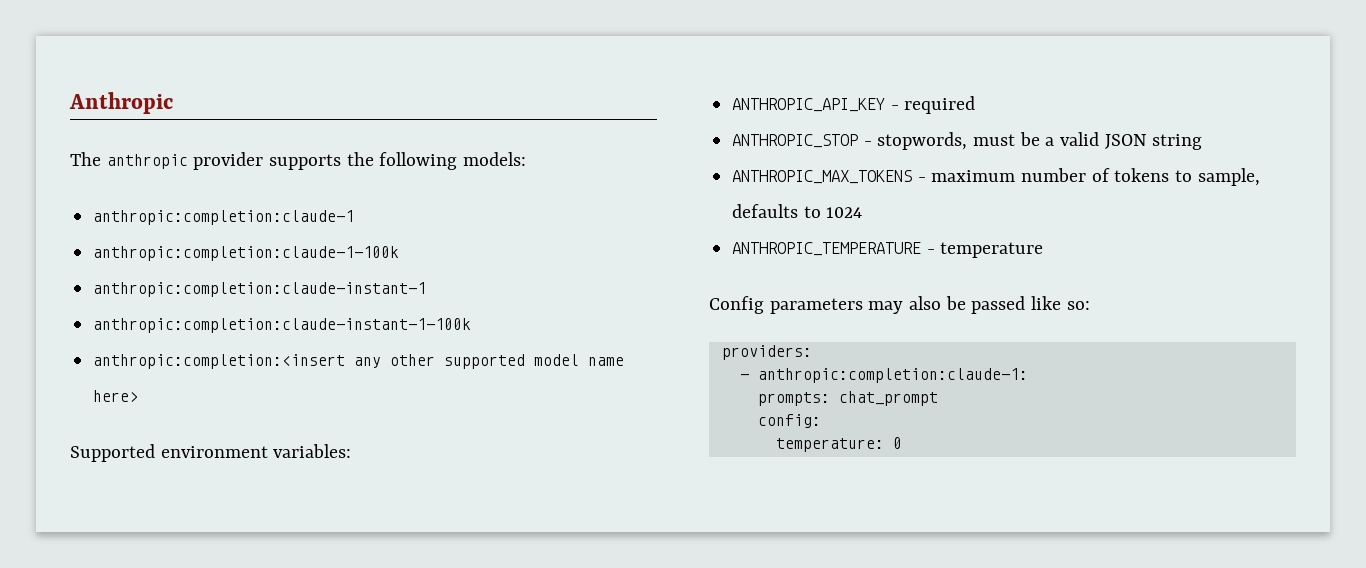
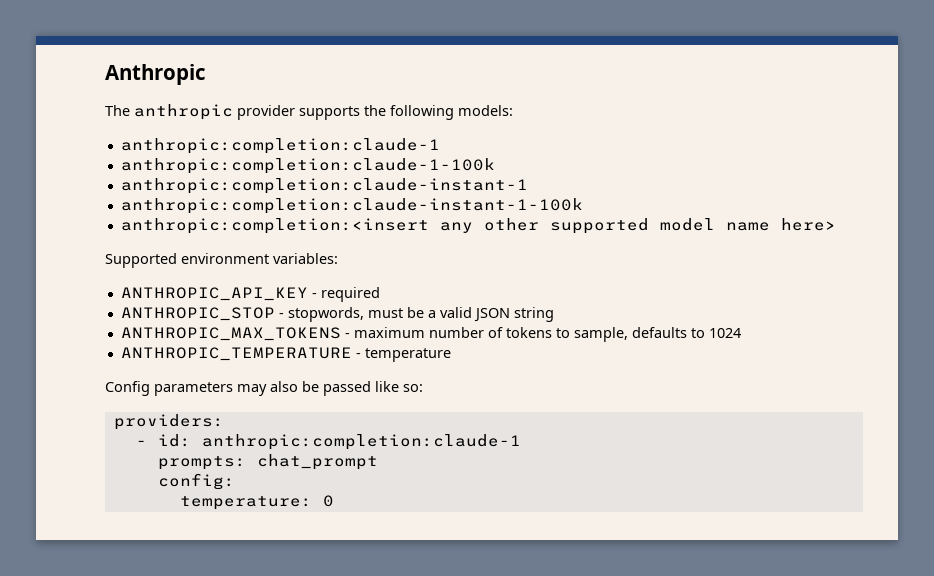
- - anthropic:completion:claude-1:
+ - id: anthropic:completion:claude-1

